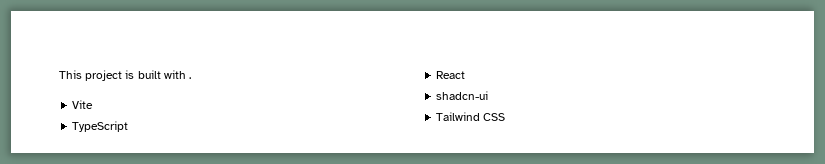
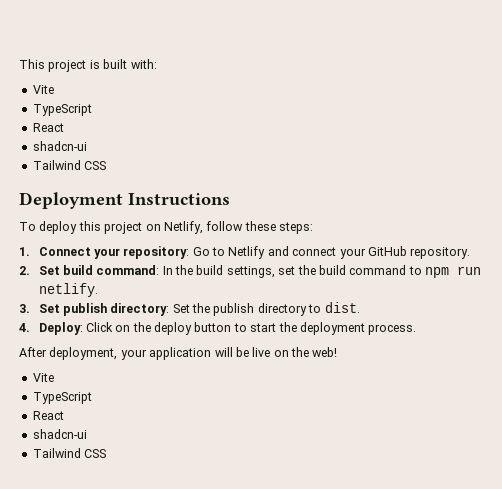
- This project is built with .
+ This project is built with:
+ Vite
+ TypeScript
+ React
+ shadcn-ui
+ Tailwind CSS
+ Deployment Instructions
+ To deploy this project on Netlify, follow these steps:
+ 1. Connect your repository: Go to Netlify and connect your GitHub repository.
+ 2. Set build command: In the build settings, set the build command to npm run netlify.
+ 3. Set publish directory: Set the publish directory to dist.
+ 4. Deploy: Click on the deploy button to start the deployment process.
+ After deployment, your application will be live on the web!

